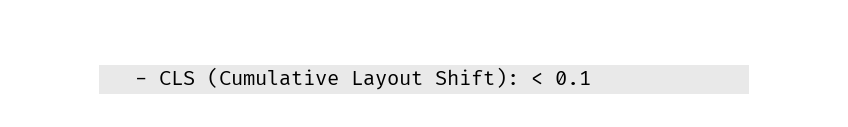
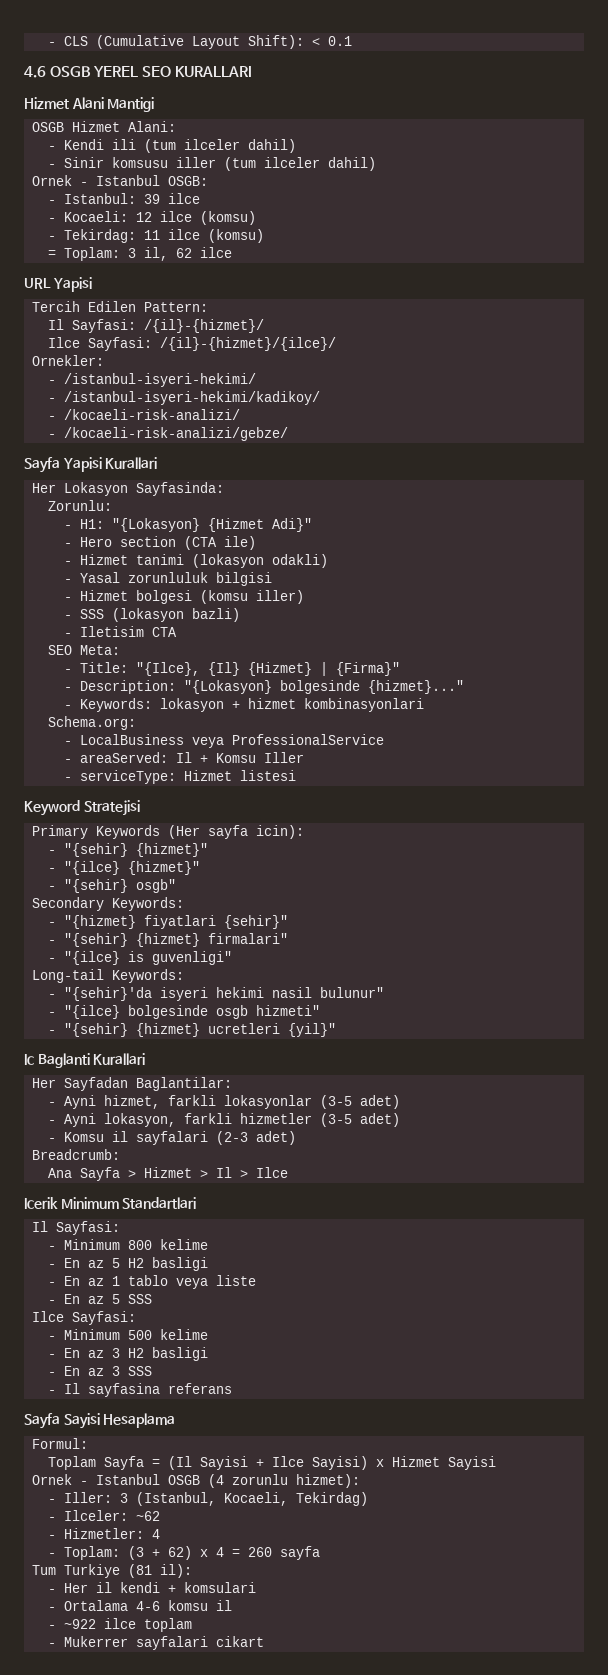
+ 4.6 OSGB YEREL SEO KURALLARI
+ Hizmet Alani Mantigi
+ OSGB Hizmet Alani:
+ - Kendi ili (tum ilceler dahil)
+ - Sinir komsusu iller (tum ilceler dahil)
+ Ornek - Istanbul OSGB:
+ - Istanbul: 39 ilce
+ - Kocaeli: 12 ilce (komsu)
+ - Tekirdag: 11 ilce (komsu)
+ = Toplam: 3 il, 62 ilce
+ URL Yapisi
+ Tercih Edilen Pattern:
+ Il Sayfasi: /{il}-{hizmet}/
+ Ilce Sayfasi: /{il}-{hizmet}/{ilce}/
+ Ornekler:
+ - /istanbul-isyeri-hekimi/
+ - /istanbul-isyeri-hekimi/kadikoy/
+ - /kocaeli-risk-analizi/
+ - /kocaeli-risk-analizi/gebze/
+ Sayfa Yapisi Kurallari
+ Her Lokasyon Sayfasinda:
+ Zorunlu:
+ - H1: "{Lokasyon} {Hizmet Adi}"
+ - Hero section (CTA ile)
+ - Hizmet tanimi (lokasyon odakli)
+ - Yasal zorunluluk bilgisi
+ - Hizmet bolgesi (komsu iller)
+ - SSS (lokasyon bazli)
+ - Iletisim CTA
+ SEO Meta:
+ - Title: "{Ilce}, {Il} {Hizmet} | {Firma}"
+ - Description: "{Lokasyon} bolgesinde {hizmet}..."
+ - Keywords: lokasyon + hizmet kombinasyonlari
+ Schema.org:
+ - LocalBusiness veya ProfessionalService
+ - areaServed: Il + Komsu Iller
+ - serviceType: Hizmet listesi
+ Keyword Stratejisi
+ Primary Keywords (Her sayfa icin):
+ - "{sehir} {hizmet}"
+ - "{ilce} {hizmet}"
+ - "{sehir} osgb"
+ Secondary Keywords:
+ - "{hizmet} fiyatlari {sehir}"
+ - "{sehir} {hizmet} firmalari"
+ - "{ilce} is guvenligi"
+ Long-tail Keywords:
+ - "{sehir}'da isyeri hekimi nasil bulunur"
+ - "{ilce} bolgesinde osgb hizmeti"
+ - "{sehir} {hizmet} ucretleri {yil}"
+ Ic Baglanti Kurallari
+ Her Sayfadan Baglantilar:
+ - Ayni hizmet, farkli lokasyonlar (3-5 adet)
+ - Ayni lokasyon, farkli hizmetler (3-5 adet)
+ - Komsu il sayfalari (2-3 adet)
+ Breadcrumb:
+ Ana Sayfa > Hizmet > Il > Ilce
+ Icerik Minimum Standartlari
+ Il Sayfasi:
+ - Minimum 800 kelime
+ - En az 5 H2 basligi
+ - En az 1 tablo veya liste
+ - En az 5 SSS
+ Ilce Sayfasi:
+ - Minimum 500 kelime
+ - En az 3 H2 basligi
+ - En az 3 SSS
+ - Il sayfasina referans
+ Sayfa Sayisi Hesaplama
+ Formul:
+ Toplam Sayfa = (Il Sayisi + Ilce Sayisi) x Hizmet Sayisi
+ Ornek - Istanbul OSGB (4 zorunlu hizmet):
+ - Iller: 3 (Istanbul, Kocaeli, Tekirdag)
+ - Ilceler: ~62
+ - Hizmetler: 4
+ - Toplam: (3 + 62) x 4 = 260 sayfa
+ Tum Turkiye (81 il):
+ - Her il kendi + komsulari
+ - Ortalama 4-6 komsu il
+ - ~922 ilce toplam
+ - Mukerrer sayfalari cikart

